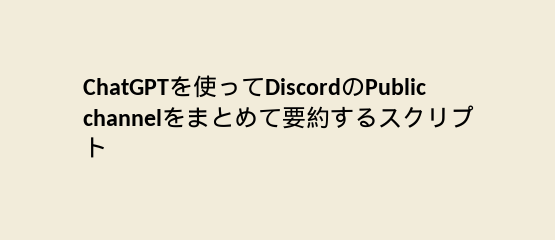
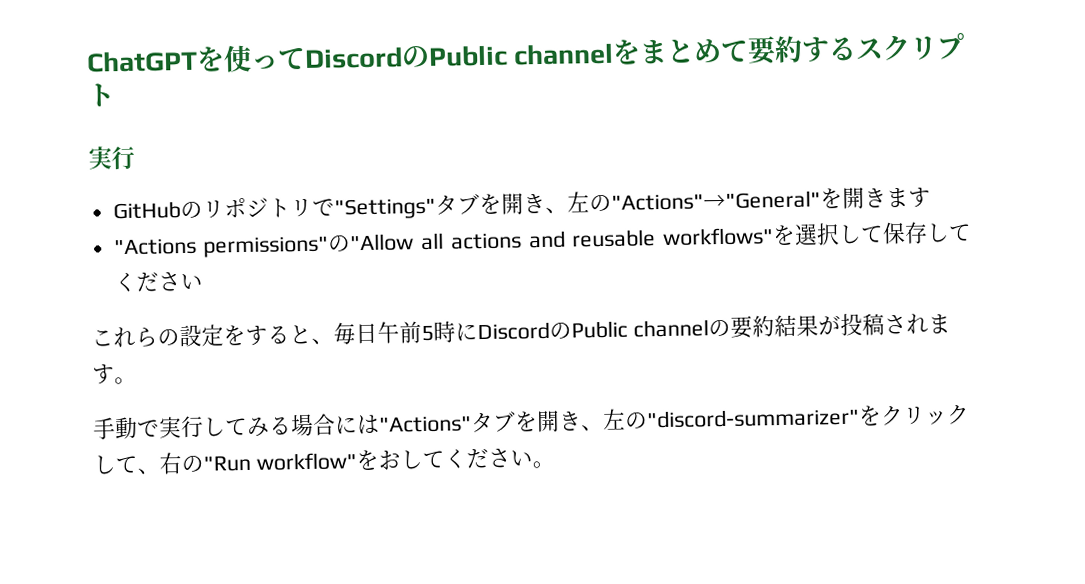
  ChatGPTを使ってDiscordのPublic channelをまとめて要約するスクリプト
+ 実行
+ GitHubのリポジトリで"Settings"タブを開き、左の"Actions"→"General"を開きます
+ "Actions permissions"の"Allow all actions and reusable workflows"を選択して保存してください
+ これらの設定をすると、毎日午前5時にDiscordのPublic channelの要約結果が投稿されます。
+ 手動で実行してみる場合には"Actions"タブを開き、左の"discord-summarizer"をクリックして、右の"Run workflow"をおしてください。

